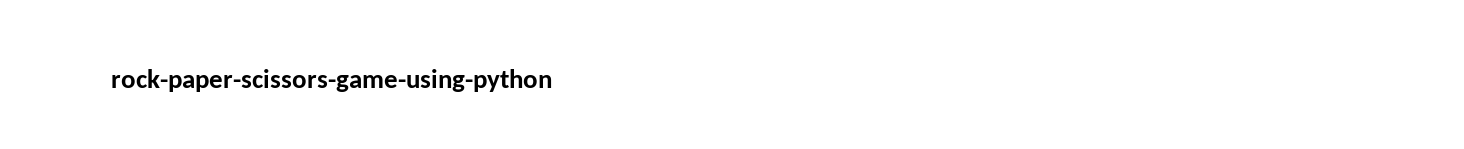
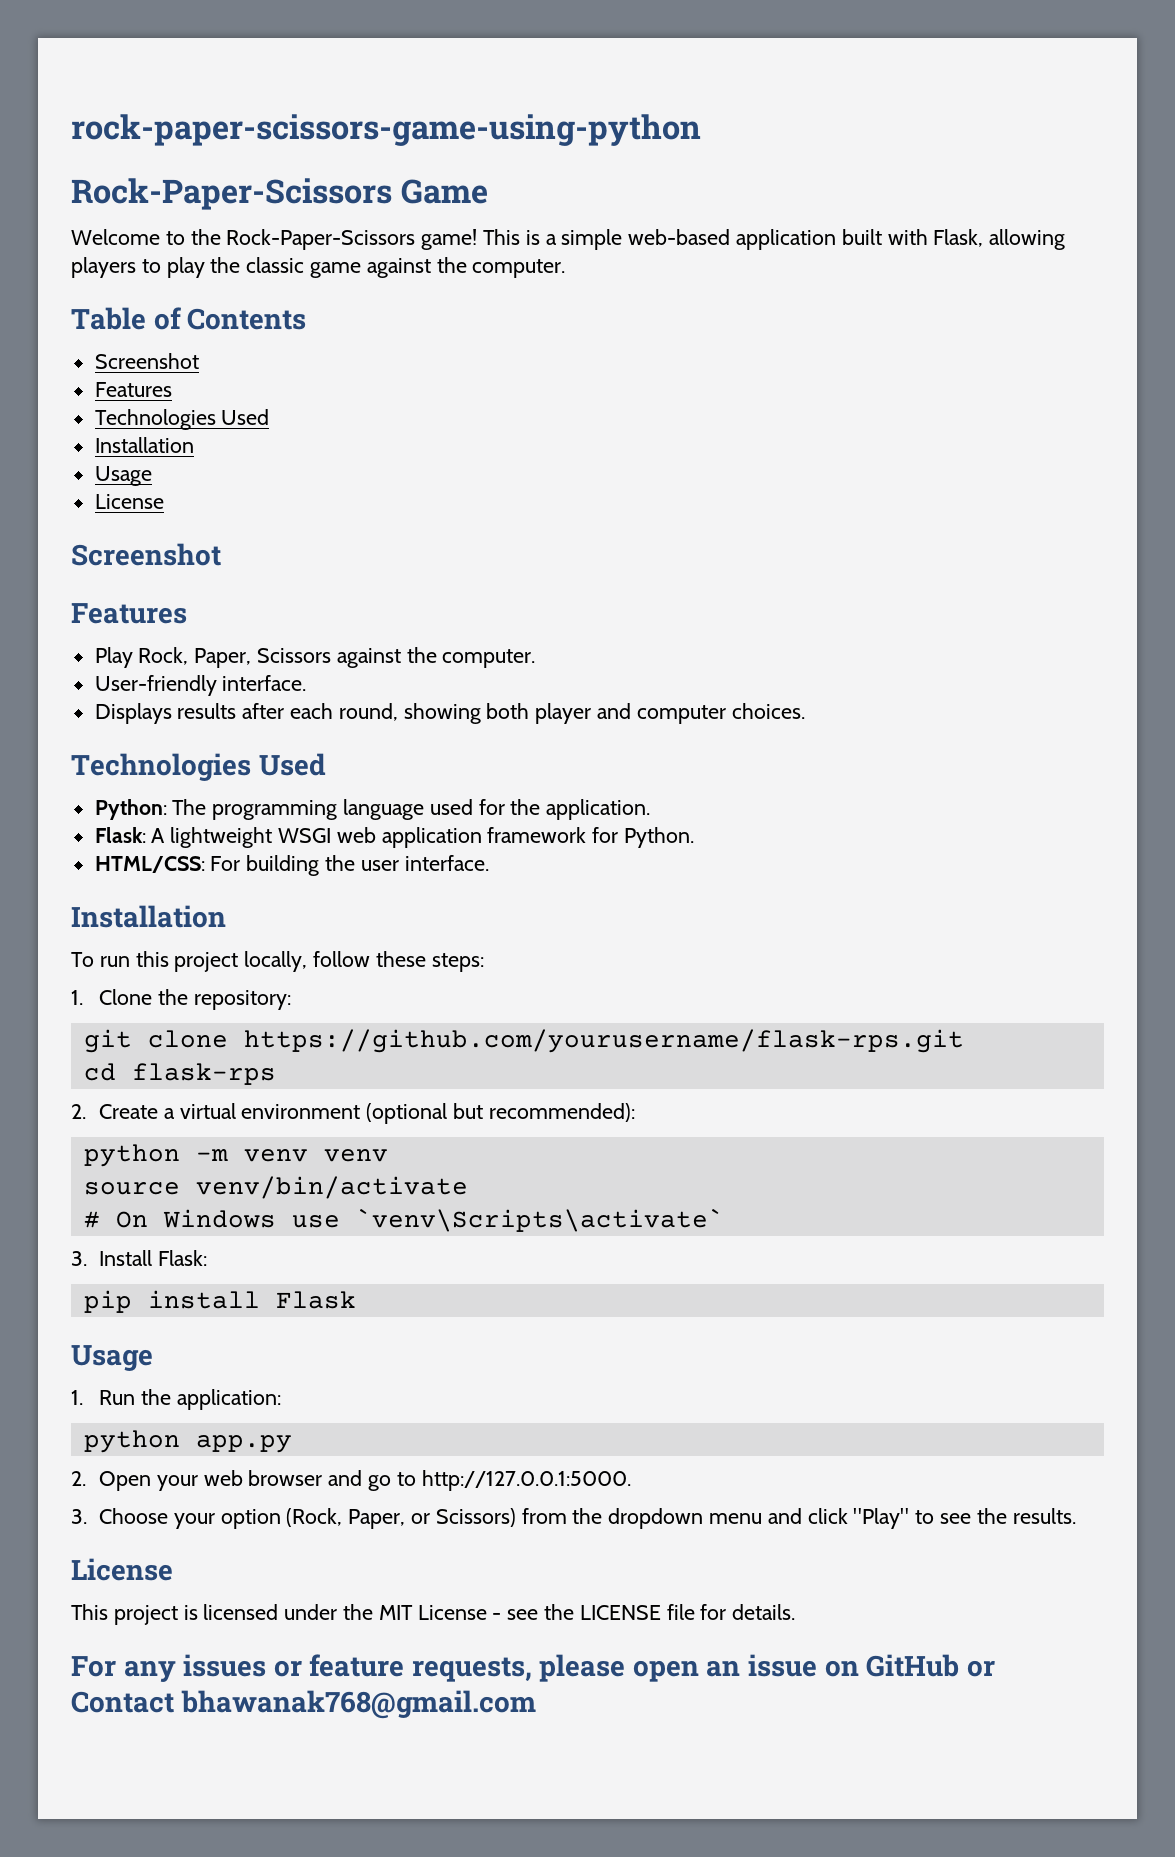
+ Rock-Paper-Scissors Game
+ Welcome to the Rock-Paper-Scissors game! This is a simple web-based application built with Flask, allowing players to play the classic game against the computer.
+ Table of Contents
+ Screenshot
+ Features
+ Technologies Used
+ Installation
+ Usage
+ License
+ Screenshot
+ Features
+ Play Rock, Paper, Scissors against the computer.
+ User-friendly interface.
+ Displays results after each round, showing both player and computer choices.
+ Technologies Used
+ Python: The programming language used for the application.
+ Flask: A lightweight WSGI web application framework for Python.
+ HTML/CSS: For building the user interface.
+ Installation
+ To run this project locally, follow these steps:
+ 1. Clone the repository:
+ git clone https://github.com/yourusername/flask-rps.git
+ cd flask-rps
+ 2. Create a virtual environment (optional but recommended):
+ python -m venv venv
+ source venv/bin/activate
+ # On Windows use `venv\Scripts\activate`
+ 3. Install Flask:
+ pip install Flask
+ Usage
+ 1. Run the application:
+ python app.py
+ 2. Open your web browser and go to http://127.0.0.1:5000.
+ 3. Choose your option (Rock, Paper, or Scissors) from the dropdown menu and click "Play" to see the results.
+ License
+ This project is licensed under the MIT License - see the LICENSE file for details.
+ For any issues or feature requests, please open an issue on GitHub or Contact bhawanak768@gmail.com

